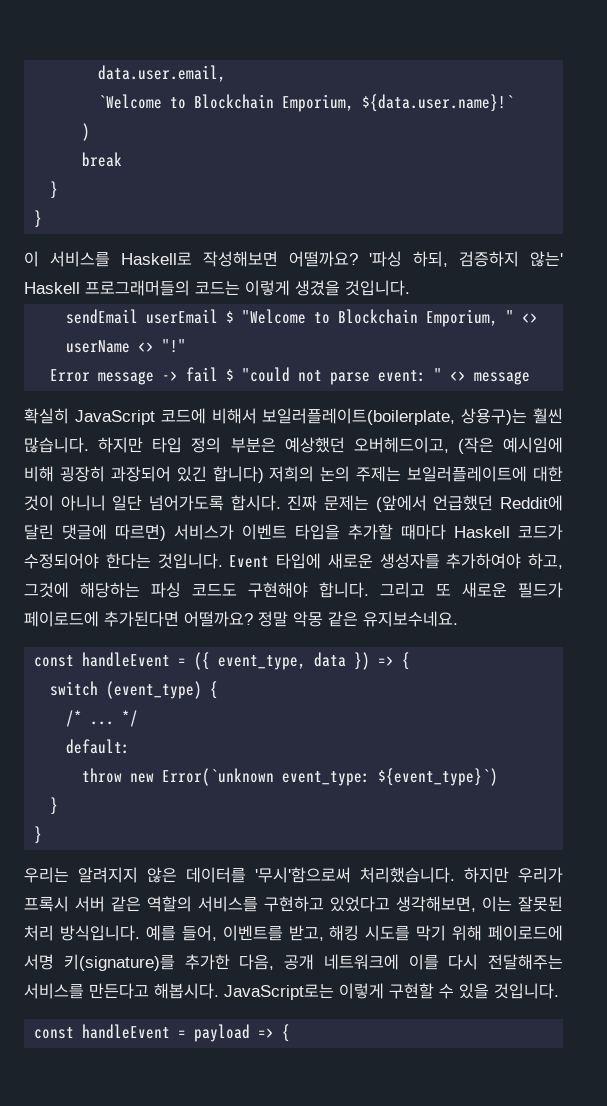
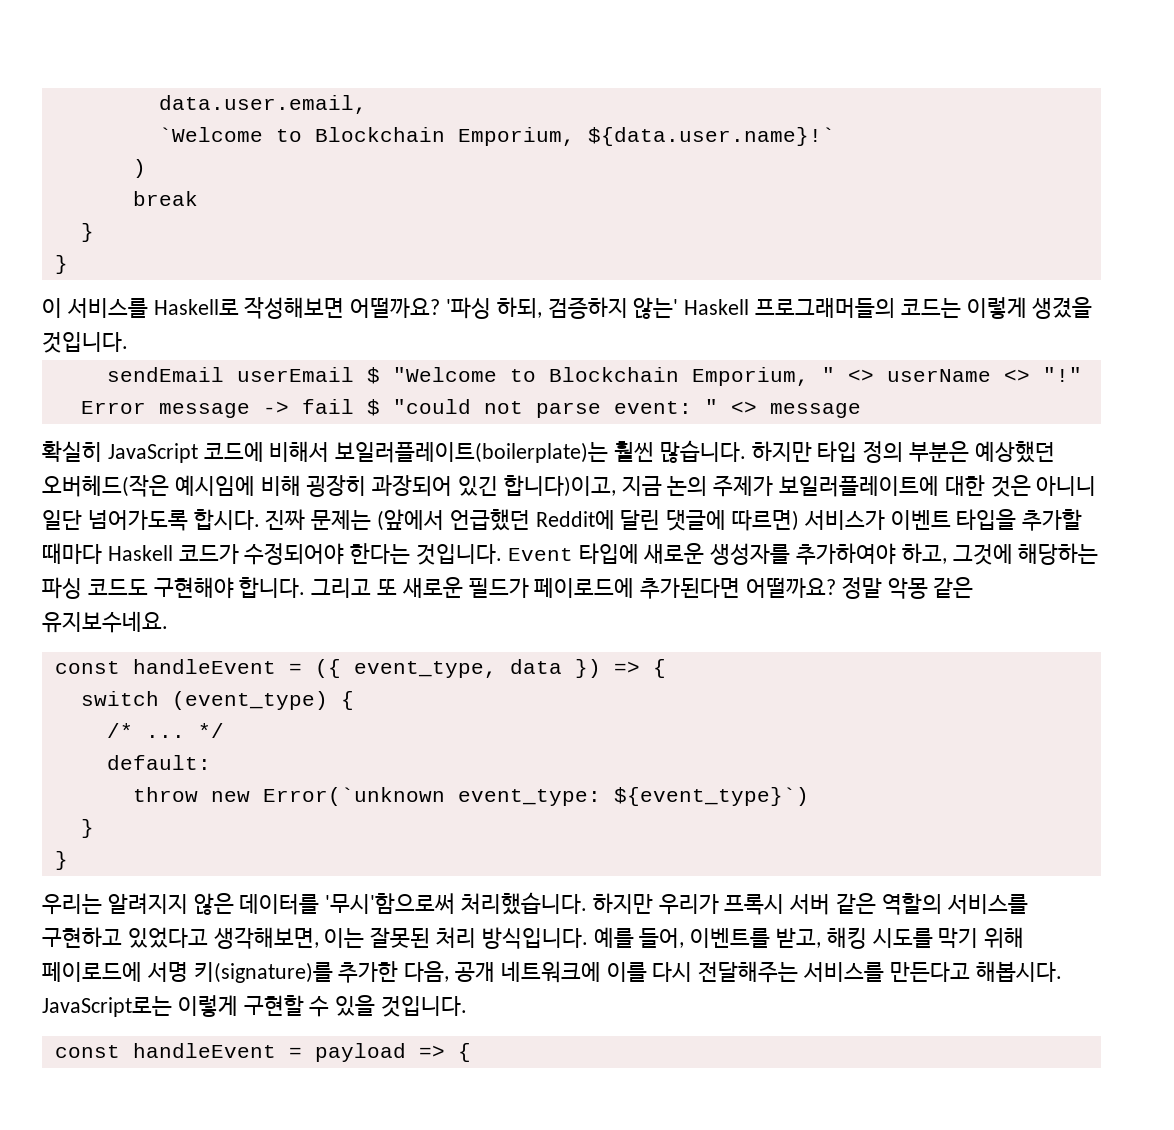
- 확실히 JavaScript 코드에 비해서 보일러플레이트(boilerplate, 상용구)는 훨씬 많습니다.
+ 확실히 JavaScript 코드에 비해서 보일러플레이트(boilerplate)는 훨씬 많습니다.
- 하지만 타입 정의 부분은 예상했던 오버헤드이고, (작은 예시임에 비해 굉장히 과장되어 있긴 합니다) 저희의 논의 주제는 보일러플레이트에 대한 것이 아니니 일단 넘어가도록 합시다.
+ 하지만 타입 정의 부분은 예상했던 오버헤드(작은 예시임에 비해 굉장히 과장되어 있긴 합니다)이고, 지금 논의 주제가 보일러플레이트에 대한 것은 아니니 일단 넘어가도록 합시다.

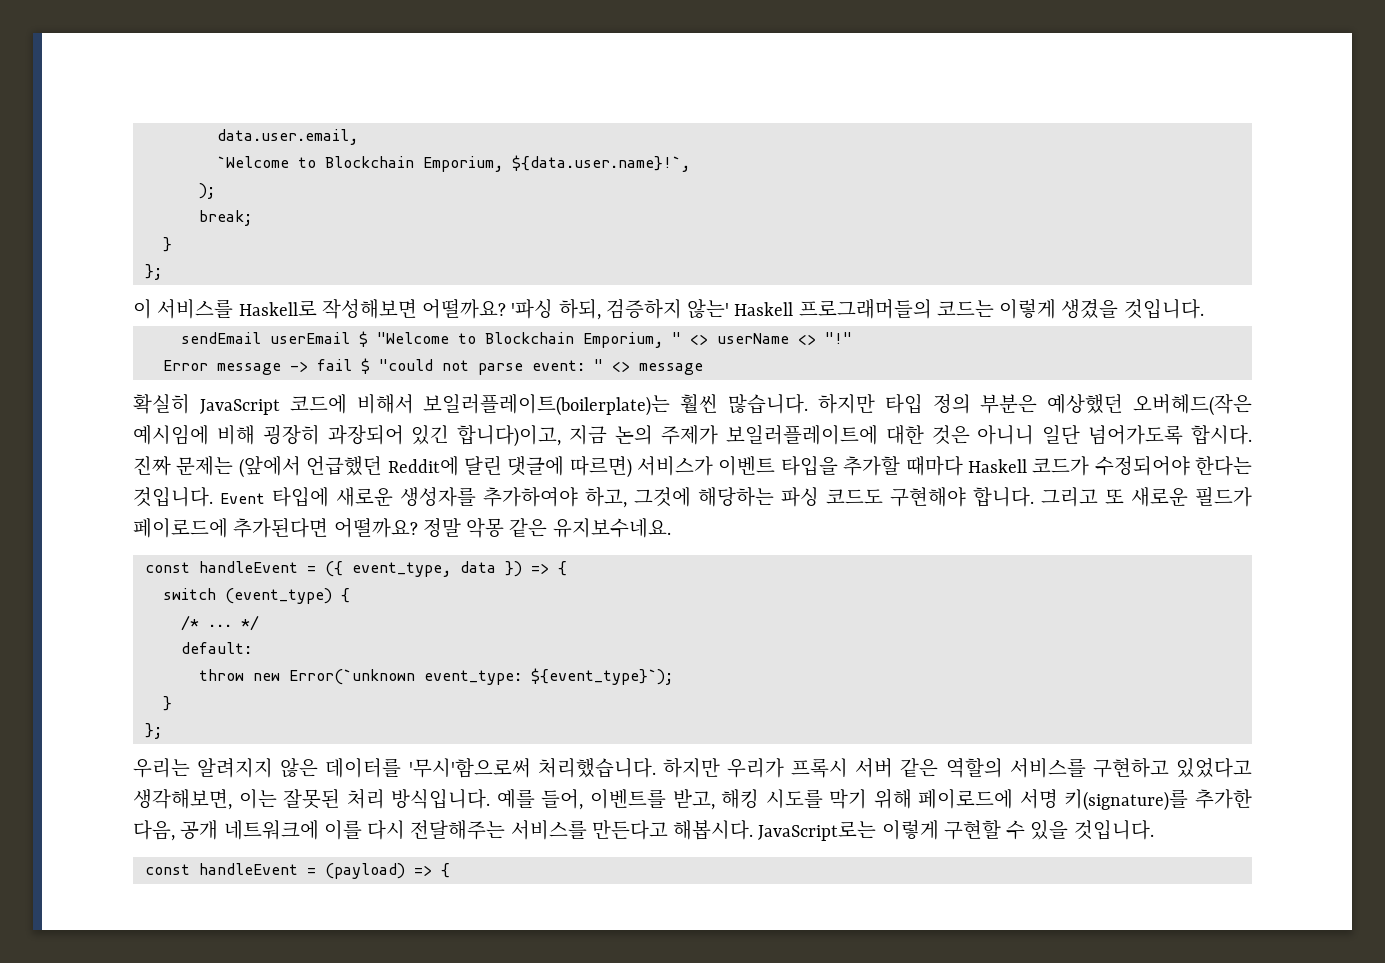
- `Welcome to Blockchain Emporium, ${data.user.name}!`
- )
- break
+ `Welcome to Blockchain Emporium, ${data.user.name}!`,
+ );
+ break;
  }
- }
+ };
- throw new Error(`unknown event_type: ${event_type}`)
+ throw new Error(`unknown event_type: ${event_type}`);
  }
- }
+ };
- const handleEvent = payload => {
+ const handleEvent = (payload) => {

